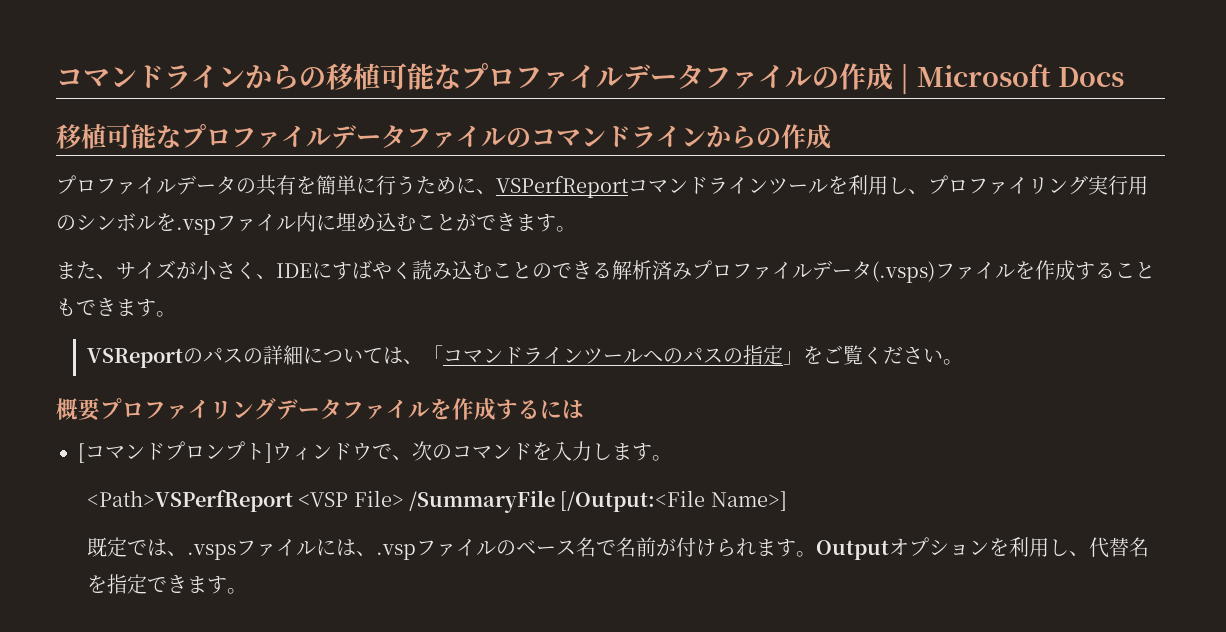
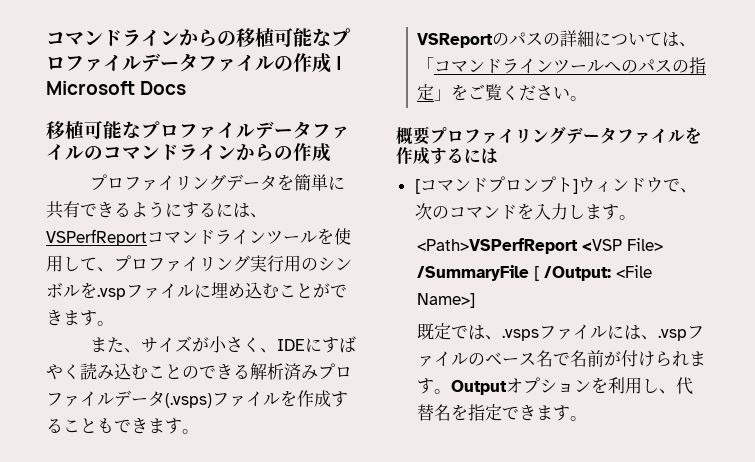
- プロファイルデータの共有を簡単に行うために、VSPerfReportコマンドラインツールを利用し、プロファイリング実行用のシンボルを.vspファイル内に埋め込むことができます。
+ プロファイリングデータを簡単に共有できるようにするには、VSPerfReportコマンドラインツールを使用して、プロファイリング実行用のシンボルを.vspファイルに埋め込むことができます。
- <Path>VSPerfReport <VSP File> /SummaryFile [/Output:<File Name>]
+ <Path>VSPerfReport <VSP File> /SummaryFile [ /Output: <File Name>]

